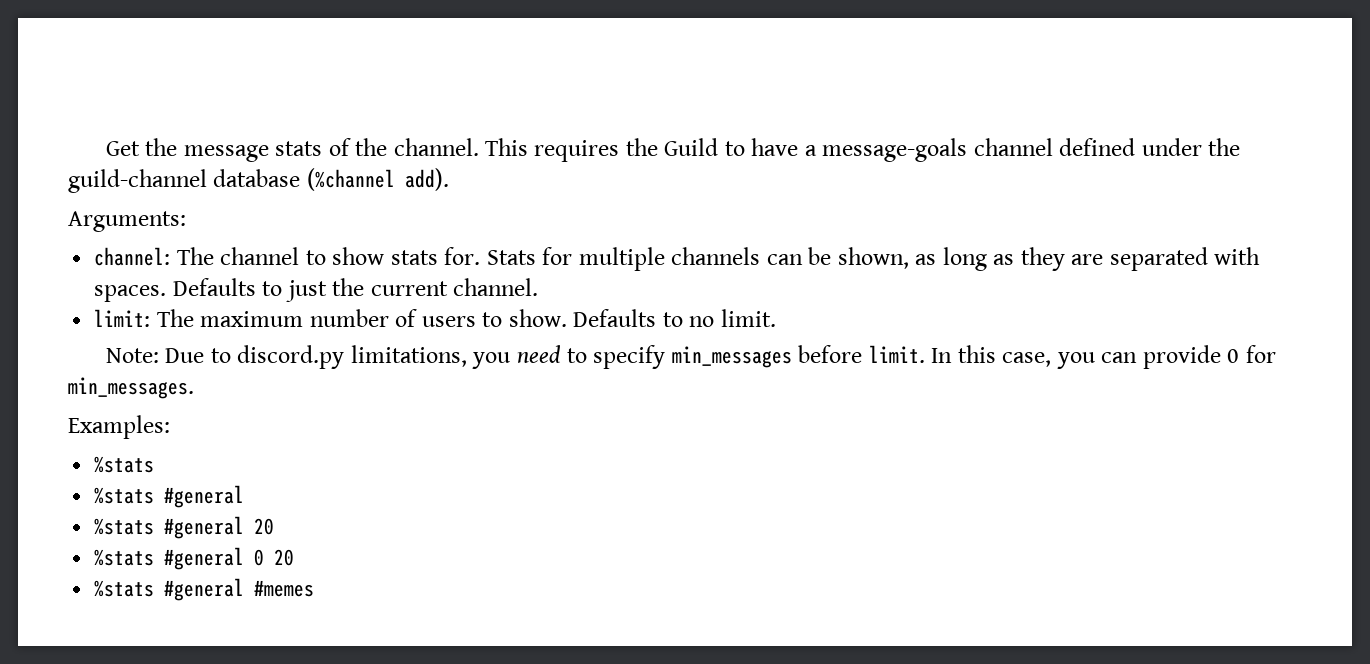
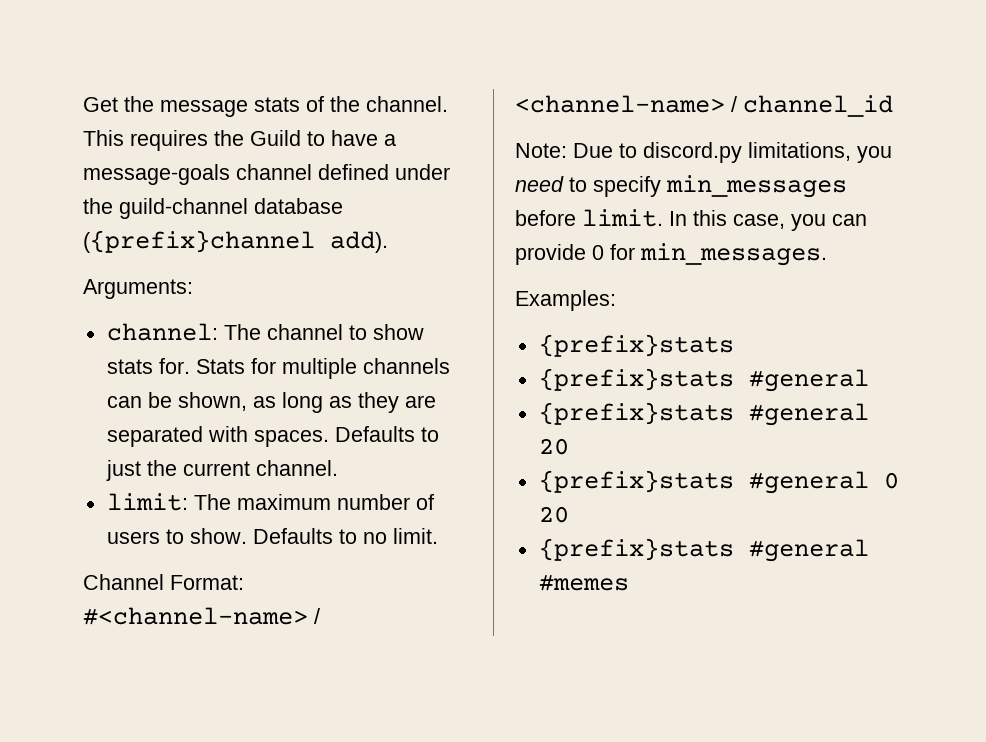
- This requires the Guild to have a message-goals channel defined under the guild-channel database (%channel add).
+ This requires the Guild to have a message-goals channel defined under the guild-channel database ({prefix}channel add).
+ Channel Format: #<channel-name> / <channel-name> / channel_id
  Examples:
- %stats
- %stats #general
+ {prefix}stats
+ {prefix}stats #general
- %stats #general 20
+ {prefix}stats #general 20
- %stats #general 0 20
+ {prefix}stats #general 0 20
- %stats #general #memes
+ {prefix}stats #general #memes

